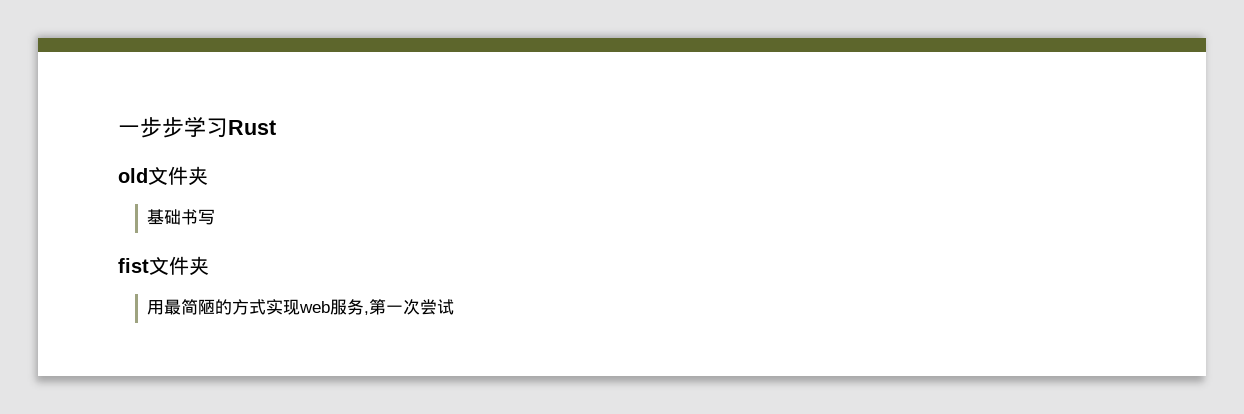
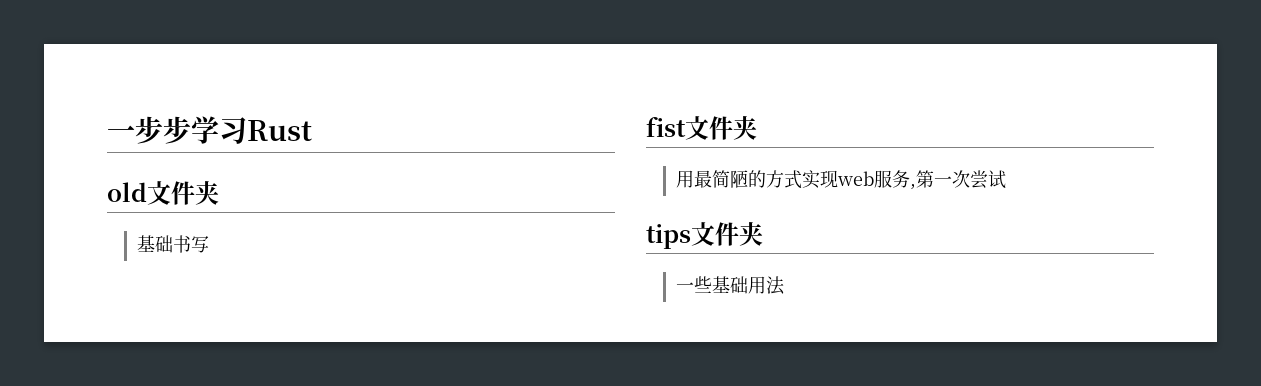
+ tips文件夹
+ 一些基础用法

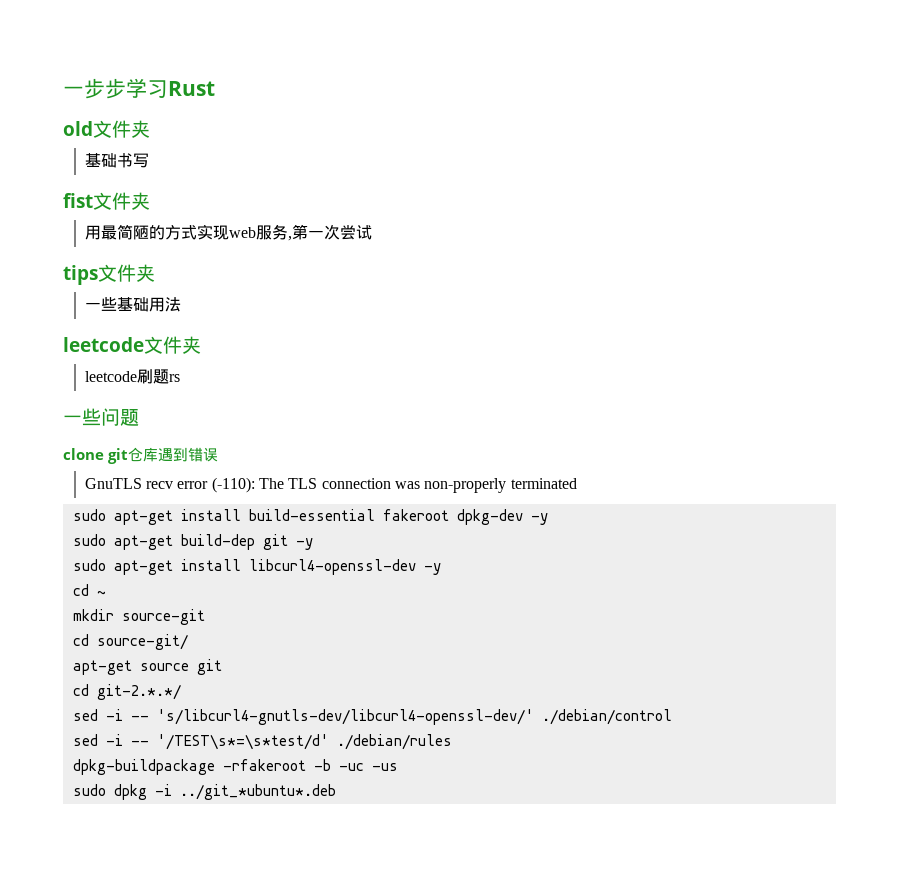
+ leetcode文件夹
+ leetcode刷题rs
+ 一些问题
+ clone git仓库遇到错误
+ GnuTLS recv error (-110): The TLS connection was non-properly terminated
+ sudo apt-get install build-essential fakeroot dpkg-dev -y
+ sudo apt-get build-dep git -y
+ sudo apt-get install libcurl4-openssl-dev -y
+ cd ~
+ mkdir source-git
+ cd source-git/
+ apt-get source git
+ cd git-2.*.*/
+ sed -i -- 's/libcurl4-gnutls-dev/libcurl4-openssl-dev/' ./debian/control
+ sed -i -- '/TEST\s*=\s*test/d' ./debian/rules
+ dpkg-buildpackage -rfakeroot -b -uc -us
+ sudo dpkg -i ../git_*ubuntu*.deb

